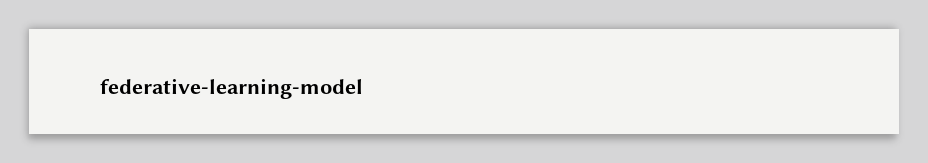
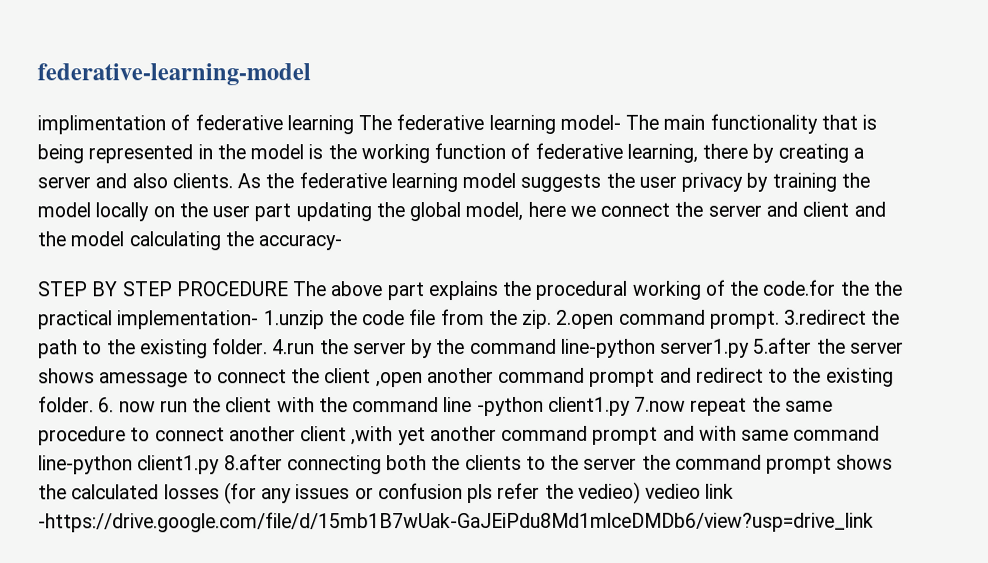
+ implimentation of federative learning The federative learning model- The main functionality that is being represented in the model is the working function of federative learning, there by creating a server and also clients. As the federative learning model suggests the user privacy by training the model locally on the user part updating the global model, here we connect the server and client and the model calculating the accuracy-
+ STEP BY STEP PROCEDURE The above part explains the procedural working of the code.for the the practical implementation- 1.unzip the code file from the zip. 2.open command prompt. 3.redirect the path to the existing folder. 4.run the server by the command line-python server1.py 5.after the server shows amessage to connect the client ,open another command prompt and redirect to the existing folder. 6. now run the client with the command line -python client1.py 7.now repeat the same procedure to connect another client ,with yet another command prompt and with same command line-python client1.py 8.after connecting both the clients to the server the command prompt shows the calculated losses (for any issues or confusion pls refer the vedieo) vedieo link -https://drive.google.com/file/d/15mb1B7wUak-GaJEiPdu8Md1mlceDMDb6/view?usp=drive_link

